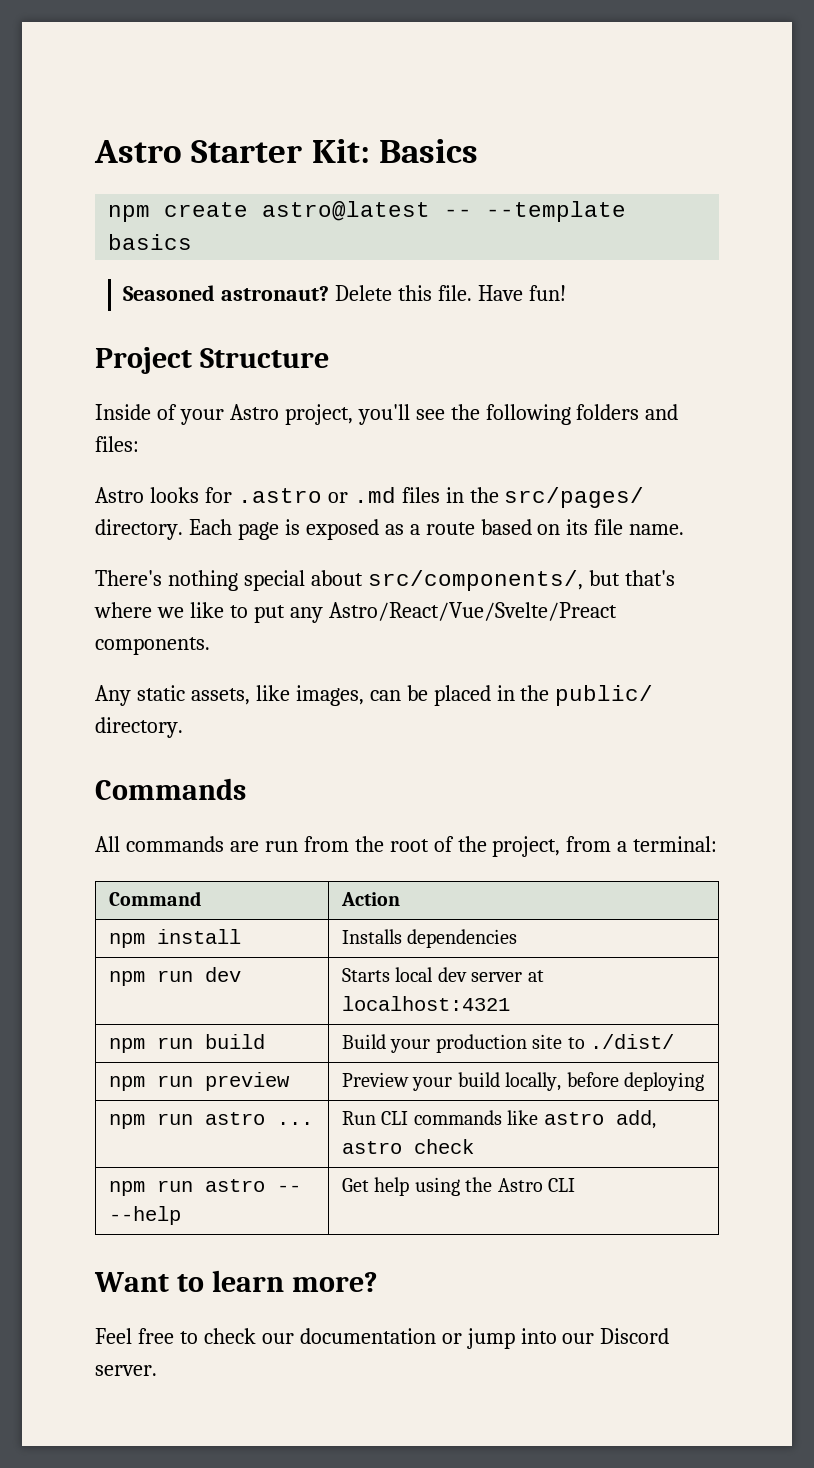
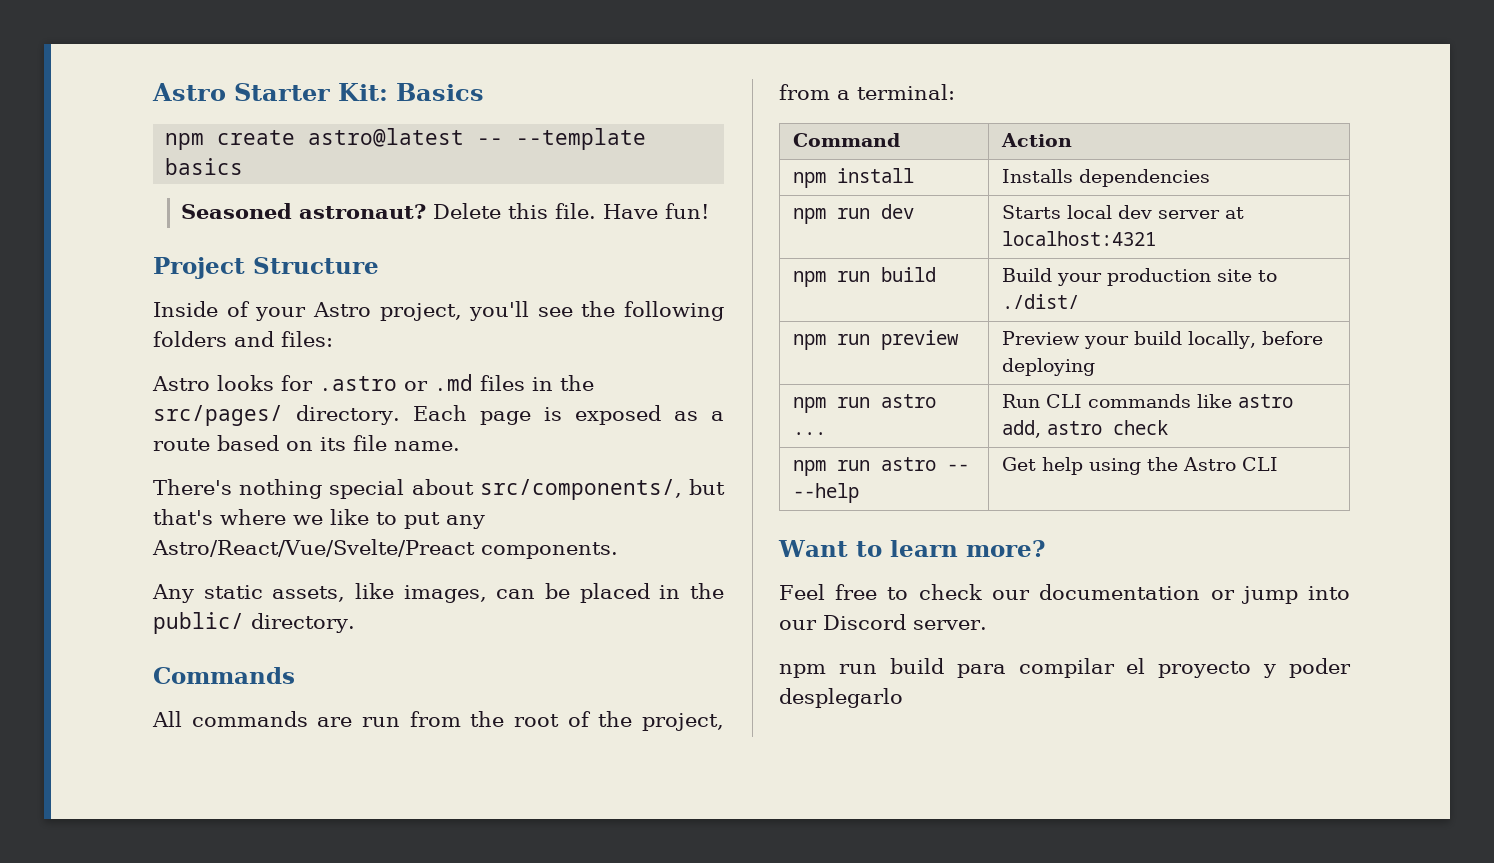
+ npm run build para compilar el proyecto y poder desplegarlo

